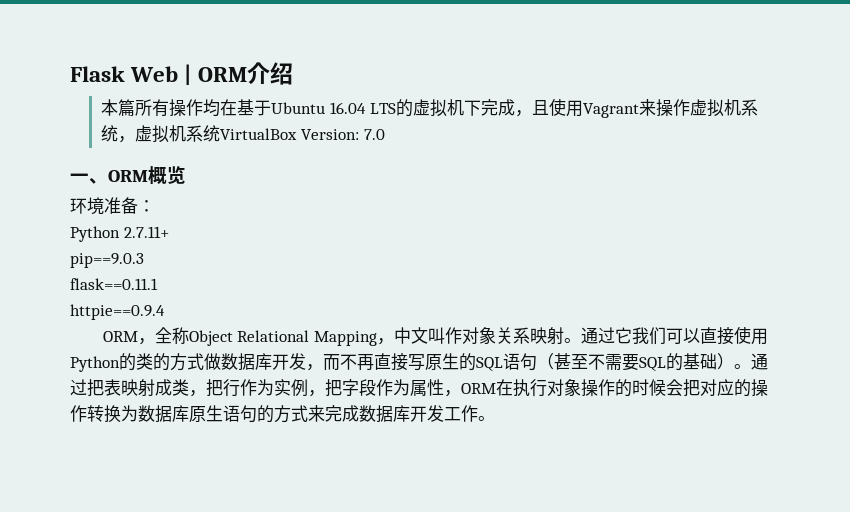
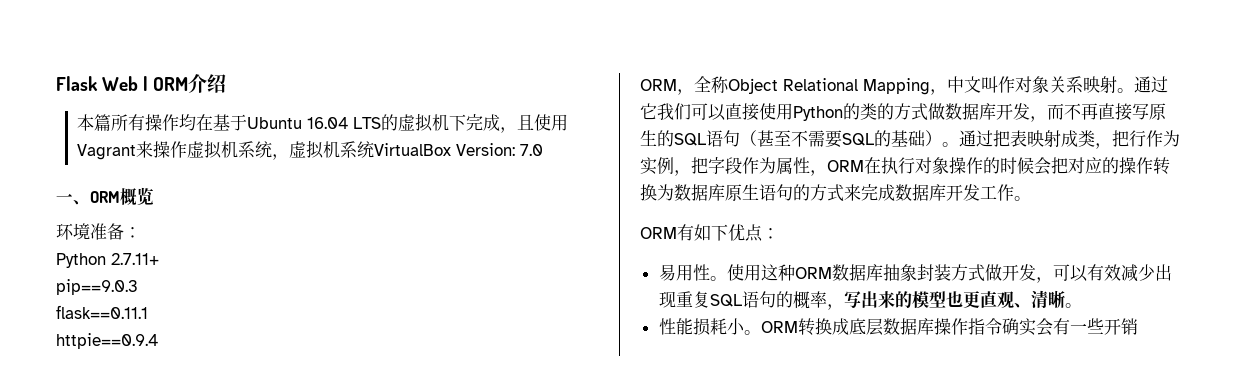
+ ORM有如下优点：
+ 易用性。使用这种ORM数据库抽象封装方式做开发，可以有效减少出现重复SQL语句的概率，写出来的模型也更直观、清晰。
+ 性能损耗小。ORM转换成底层数据库操作指令确实会有一些开销

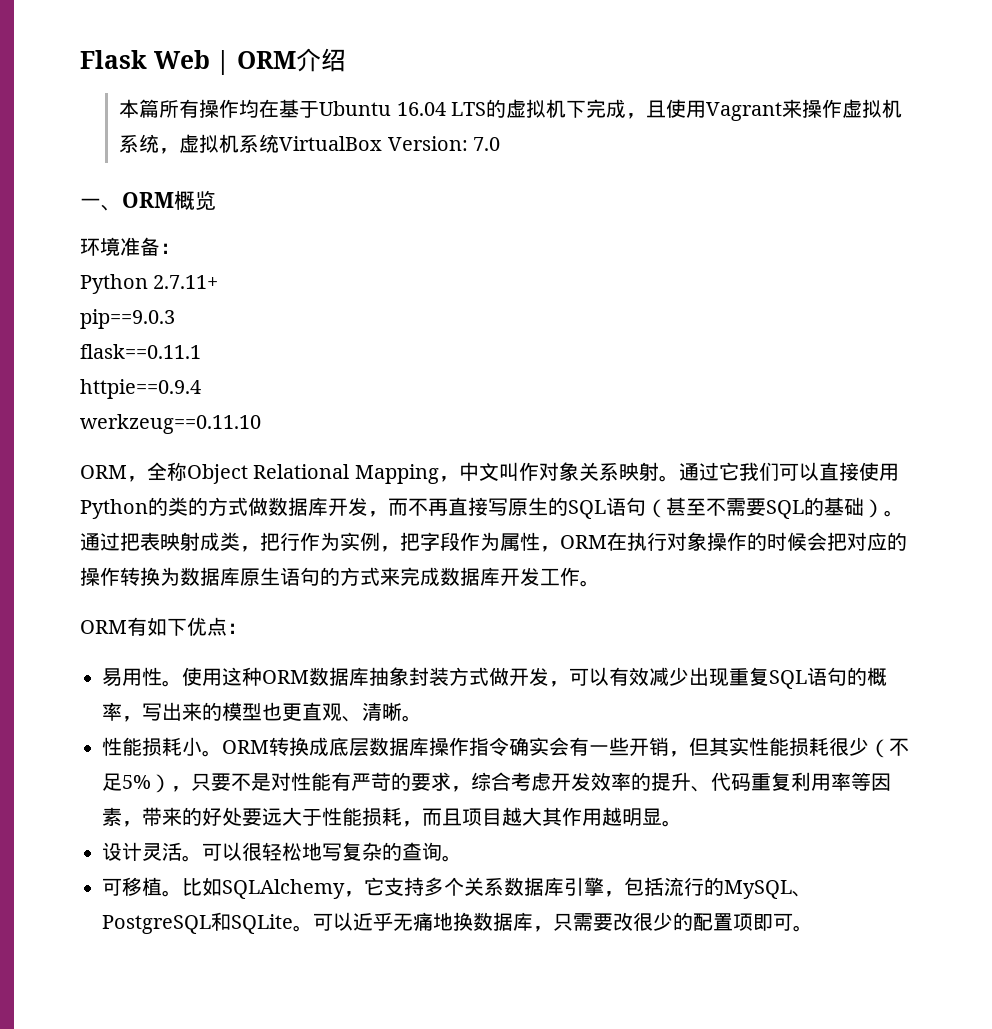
+ werkzeug==0.11.10
- ORM转换成底层数据库操作指令确实会有一些开销
+ ORM转换成底层数据库操作指令确实会有一些开销，但其实性能损耗很少（不足5%），只要不是对性能有严苛的要求，综合考虑开发效率的提升、代码重复利用率等因素，带来的好处要远大于性能损耗，而且项目越大其作用越明显。
+ 设计灵活。可以很轻松地写复杂的查询。
+ 可移植。比如SQLAlchemy，它支持多个关系数据库引擎，包括流行的MySQL、PostgreSQL和SQLite。可以近乎无痛地换数据库，只需要改很少的配置项即可。

